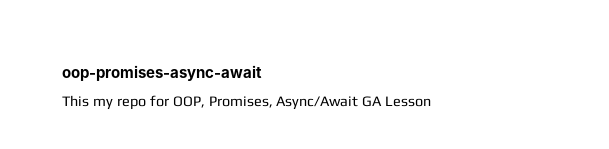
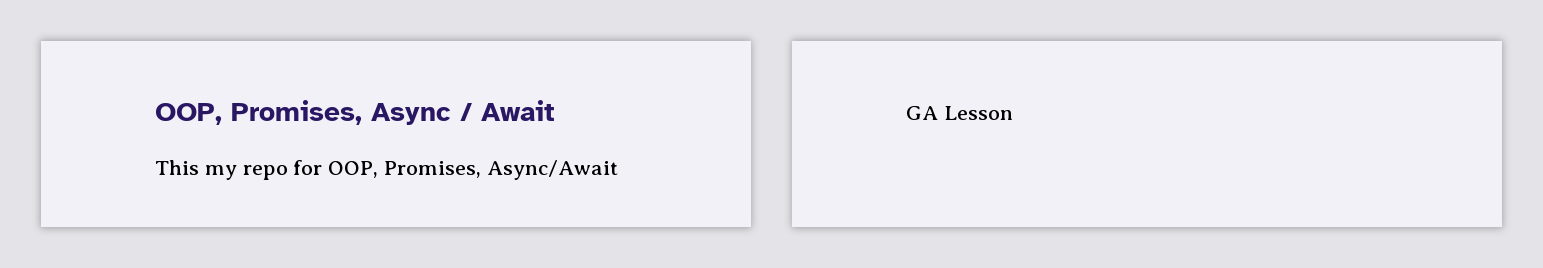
- oop-promises-async-await
+ OOP, Promises, Async / Await

